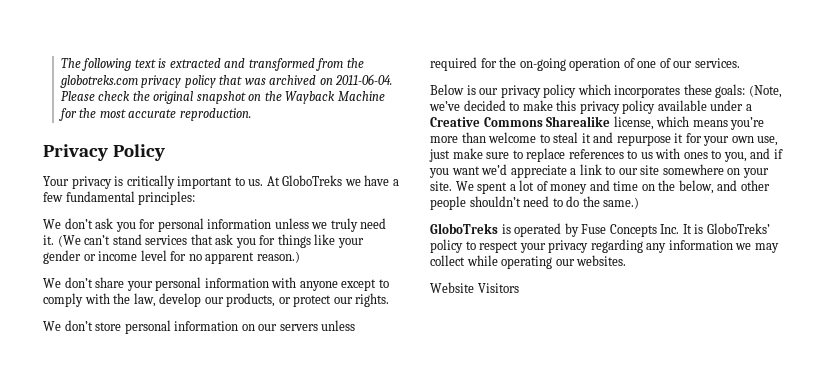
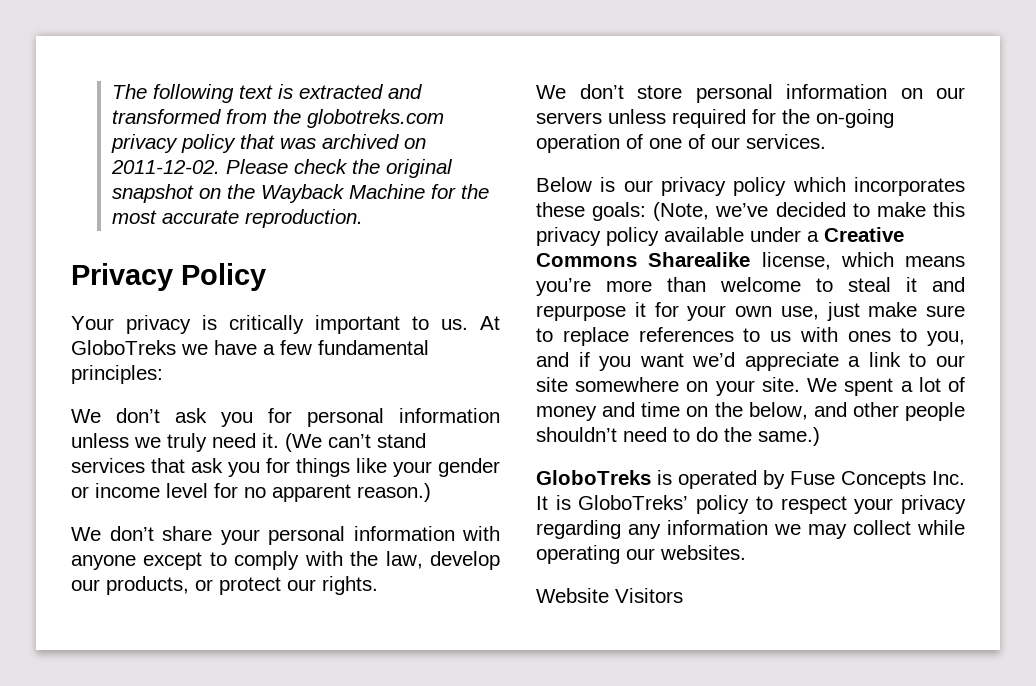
- The following text is extracted and transformed from the globotreks.com privacy policy that was archived on 2011-06-04.
+ The following text is extracted and transformed from the globotreks.com privacy policy that was archived on 2011-12-02.

